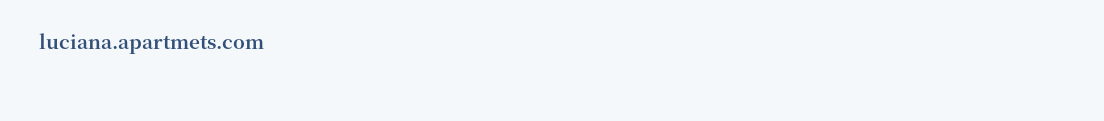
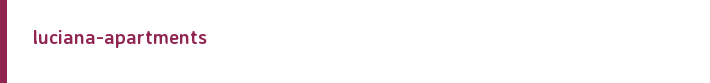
- luciana.apartmets.com
+ luciana-apartments

